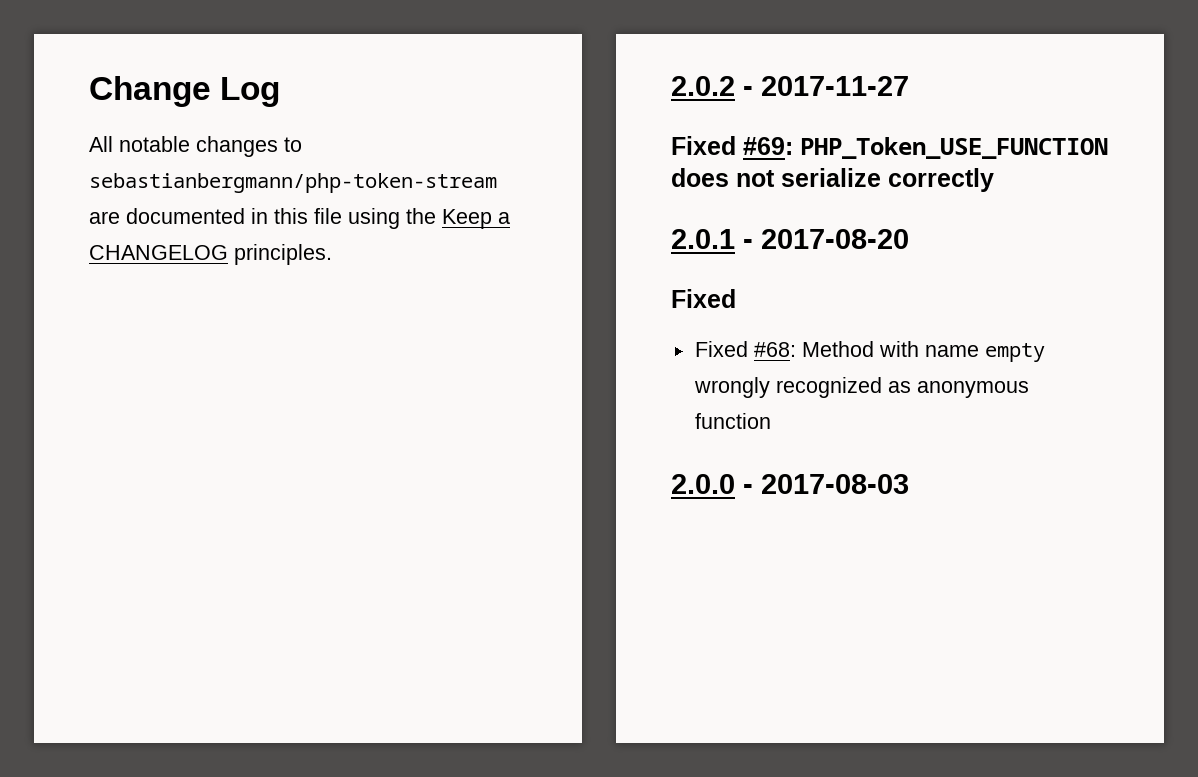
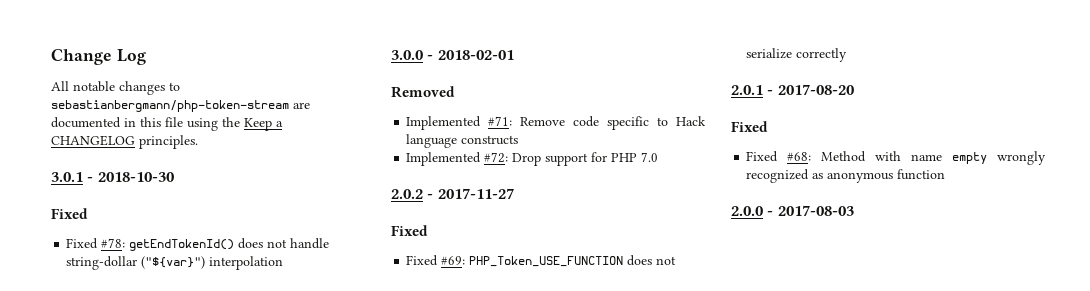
+ 3.0.1 - 2018-10-30
+ Fixed
+ Fixed #78: getEndTokenId() does not handle string-dollar ("${var}") interpolation
+ 3.0.0 - 2018-02-01
+ Removed
+ Implemented #71: Remove code specific to Hack language constructs
+ Implemented #72: Drop support for PHP 7.0
  2.0.2 - 2017-11-27
+ Fixed

